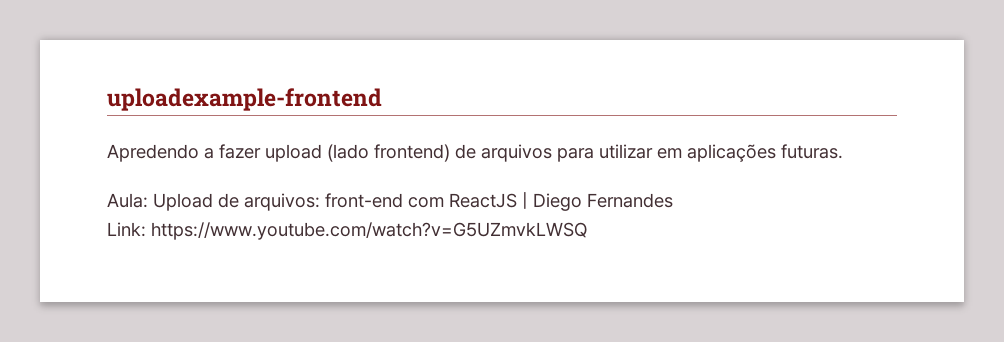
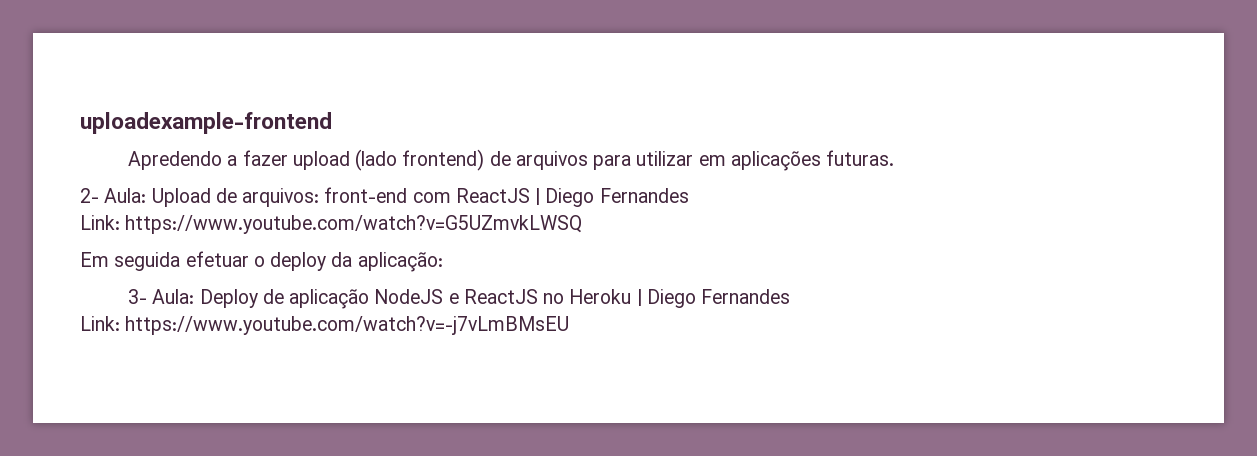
- Aula: Upload de arquivos: front-end com ReactJS | Diego Fernandes
+ 2- Aula: Upload de arquivos: front-end com ReactJS | Diego Fernandes
+ Em seguida efetuar o deploy da aplicação:
+ 3- Aula: Deploy de aplicação NodeJS e ReactJS no Heroku | Diego Fernandes
+ Link: https://www.youtube.com/watch?v=-j7vLmBMsEU

